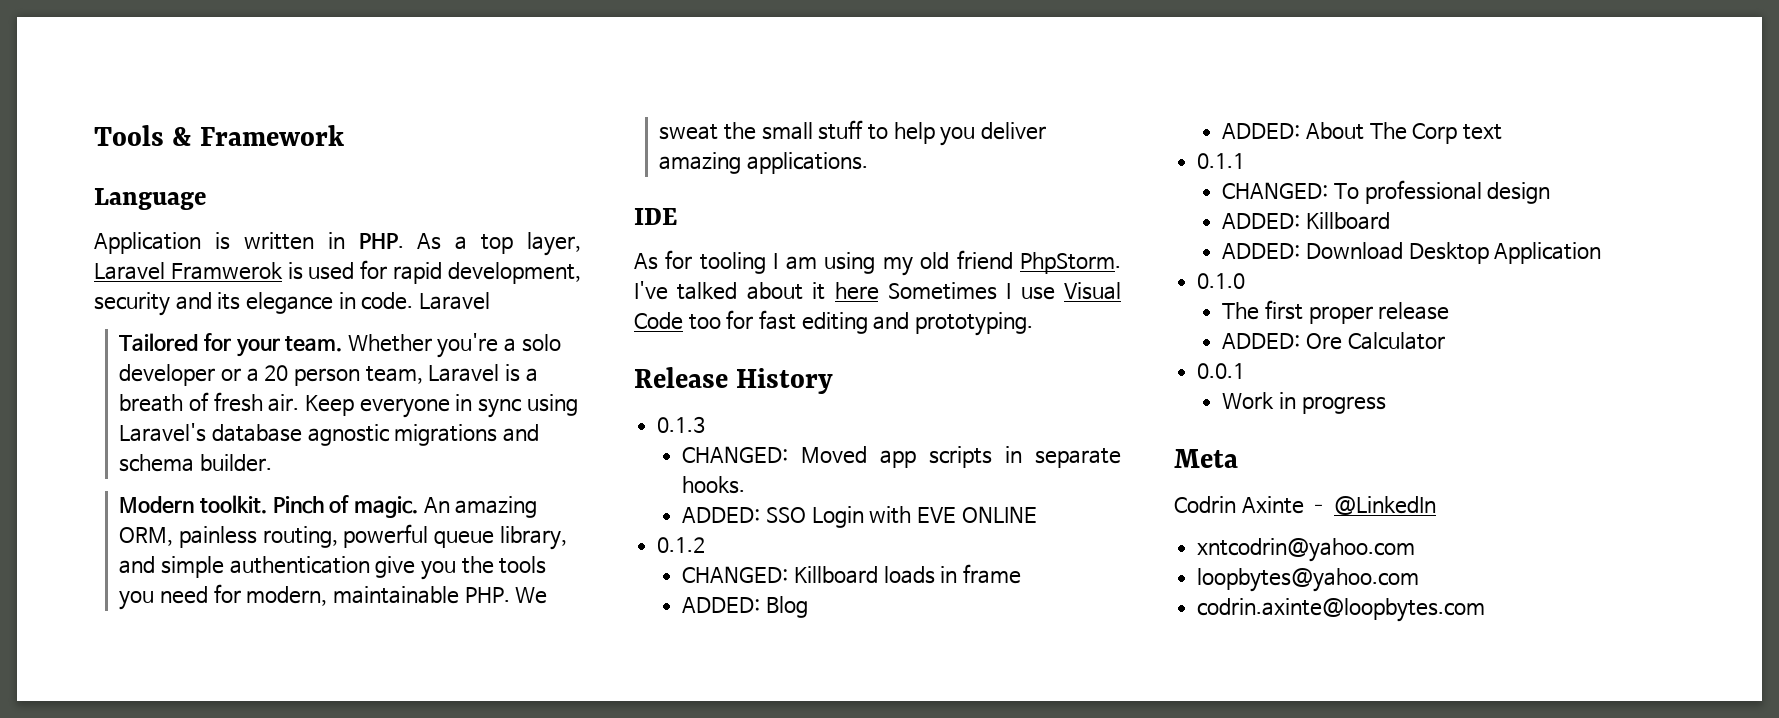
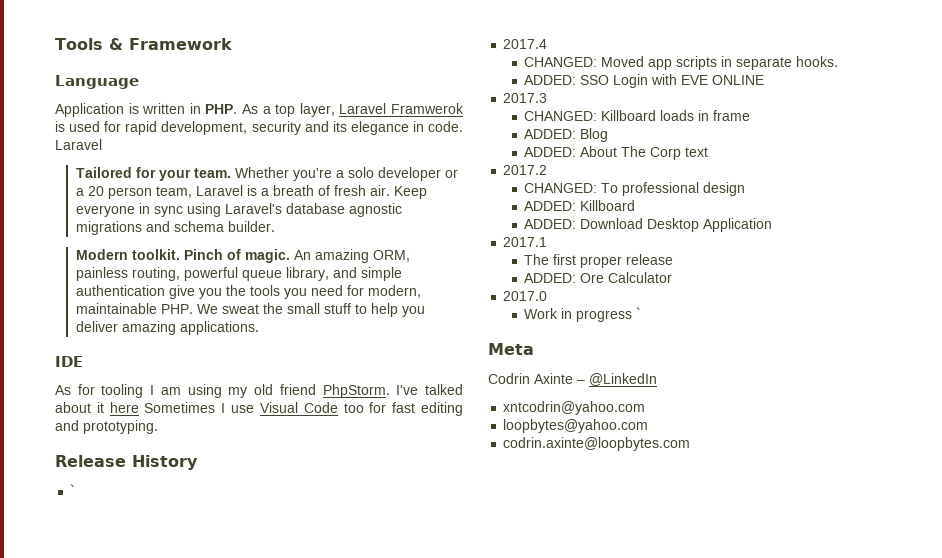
  Release History
- 0.1.3
+ `
+ 2017.4
- 0.1.2
+ 2017.3
- 0.1.1
+ 2017.2
- 0.1.0
+ 2017.1
- 0.0.1
+ 2017.0
- Work in progress
+ Work in progress `

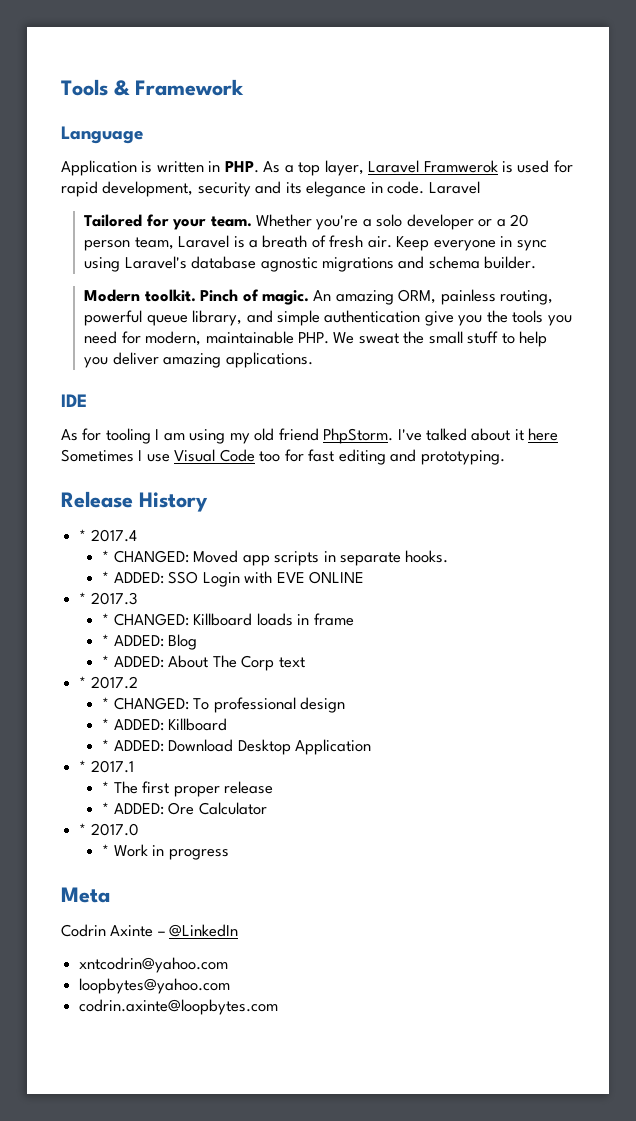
  Release History
- `
- 2017.4
+ * 2017.4
- CHANGED: Moved app scripts in separate hooks.
+ * CHANGED: Moved app scripts in separate hooks.
- ADDED: SSO Login with EVE ONLINE
+ * ADDED: SSO Login with EVE ONLINE
- 2017.3
+ * 2017.3
- CHANGED: Killboard loads in frame
+ * CHANGED: Killboard loads in frame
- ADDED: Blog
+ * ADDED: Blog
- ADDED: About The Corp text
+ * ADDED: About The Corp text
- 2017.2
+ * 2017.2
- CHANGED: To professional design
+ * CHANGED: To professional design
- ADDED: Killboard
+ * ADDED: Killboard
- ADDED: Download Desktop Application
+ * ADDED: Download Desktop Application
- 2017.1
+ * 2017.1
- The first proper release
+ * The first proper release
- ADDED: Ore Calculator
+ * ADDED: Ore Calculator
- 2017.0
+ * 2017.0
- Work in progress `
+ * Work in progress

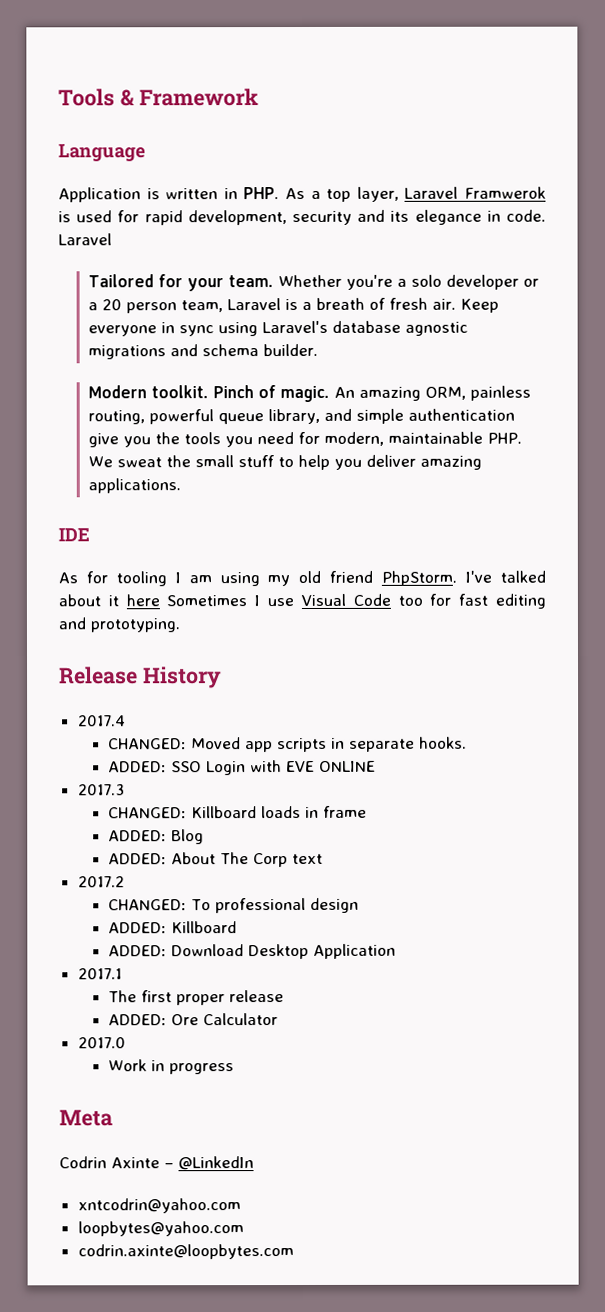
- * 2017.4
+ 2017.4
- * CHANGED: Moved app scripts in separate hooks.
+ CHANGED: Moved app scripts in separate hooks.
- * ADDED: SSO Login with EVE ONLINE
+ ADDED: SSO Login with EVE ONLINE
- * 2017.3
+ 2017.3
- * CHANGED: Killboard loads in frame
+ CHANGED: Killboard loads in frame
- * ADDED: Blog
+ ADDED: Blog
- * ADDED: About The Corp text
+ ADDED: About The Corp text
- * 2017.2
+ 2017.2
- * CHANGED: To professional design
+ CHANGED: To professional design
- * ADDED: Killboard
+ ADDED: Killboard
- * ADDED: Download Desktop Application
+ ADDED: Download Desktop Application
- * 2017.1
+ 2017.1
- * The first proper release
+ The first proper release
- * ADDED: Ore Calculator
+ ADDED: Ore Calculator
- * 2017.0
+ 2017.0
- * Work in progress
+ Work in progress

